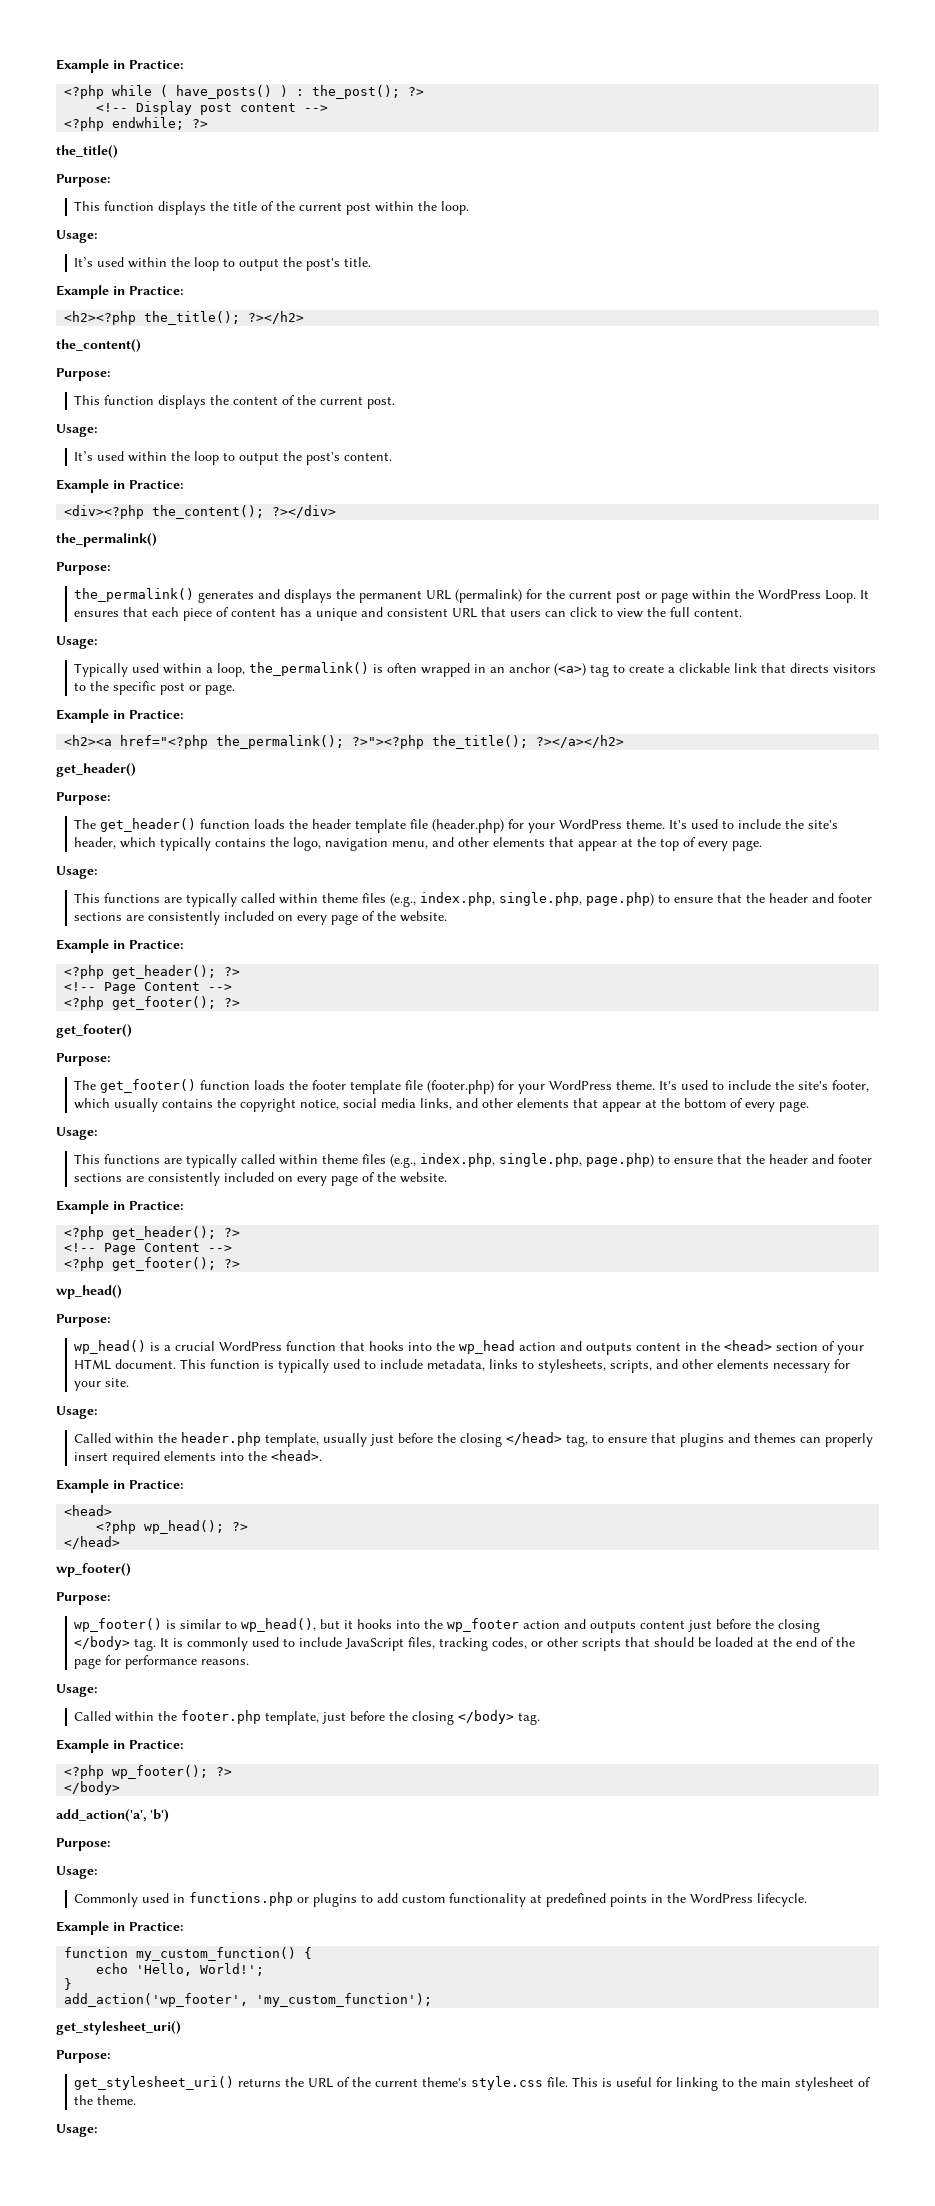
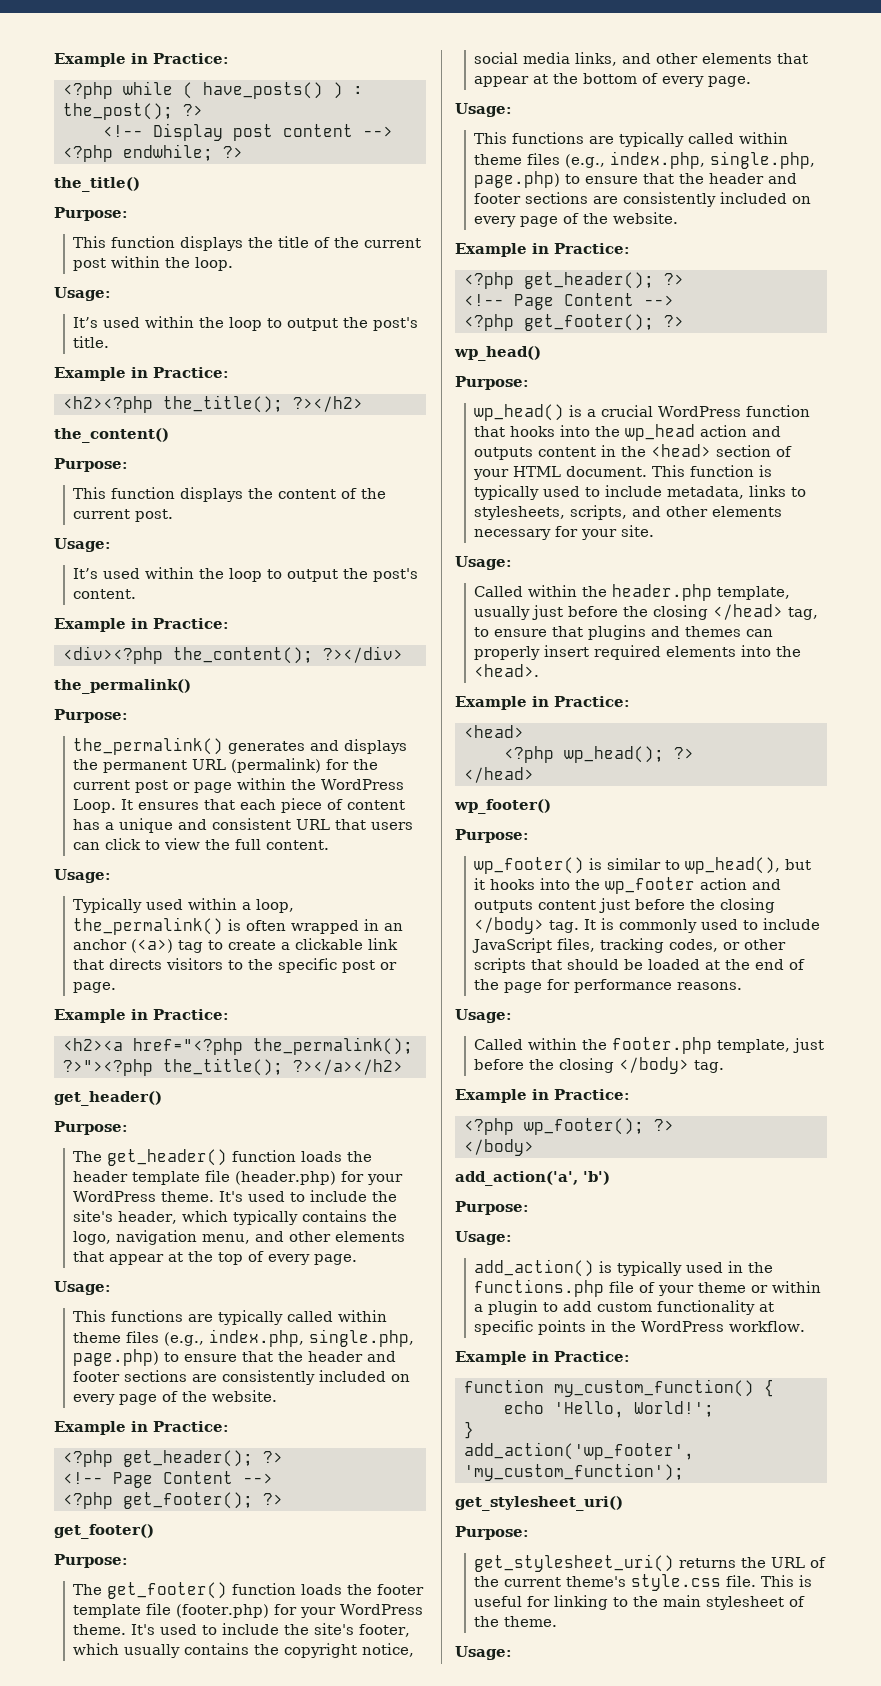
- Commonly used in functions.php or plugins to add custom functionality at predefined points in the WordPress lifecycle.
+ add_action() is typically used in the functions.php file of your theme or within a plugin to add custom functionality at specific points in the WordPress workflow.

